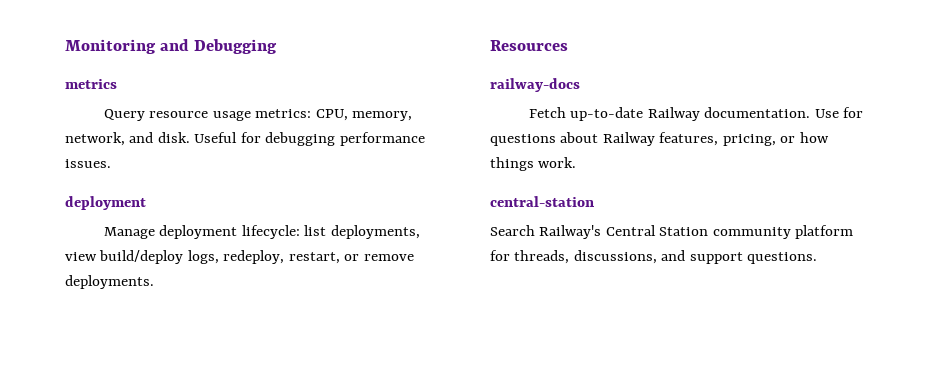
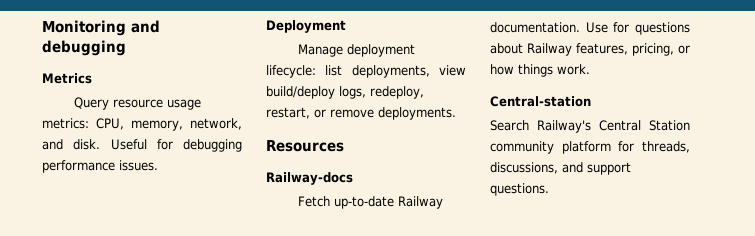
- Monitoring and Debugging
- metrics
+ Monitoring and debugging
+ Metrics
  Useful for debugging performance issues.
- deployment
+ Deployment
- railway-docs
+ Railway-docs
- central-station
+ Central-station

